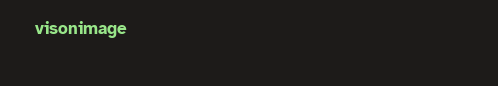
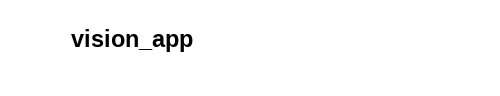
- visonimage
+ vision_app

